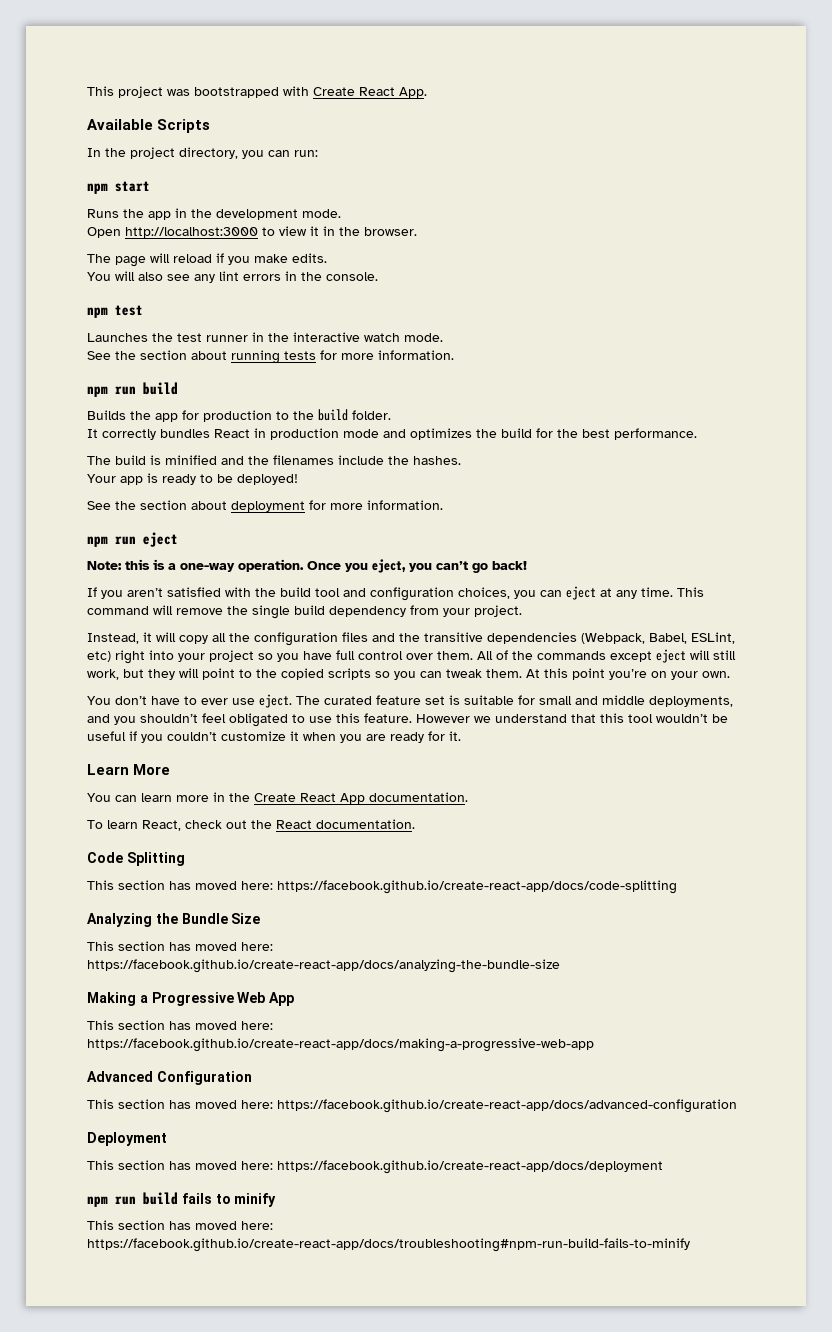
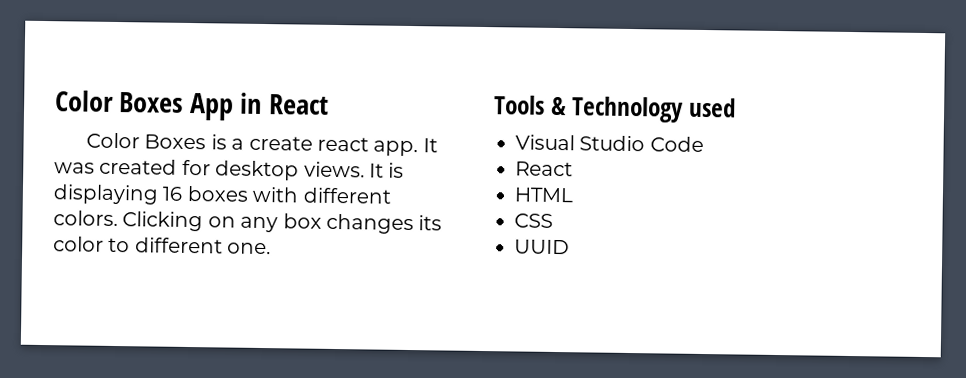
- This project was bootstrapped with Create React App.
- Available Scripts
- In the project directory, you can run:
- npm start
- Runs the app in the development mode.
- Open http://localhost:3000 to view it in the browser.
- The page will reload if you make edits.
- You will also see any lint errors in the console.
- npm test
- Launches the test runner in the interactive watch mode.
- See the section about running tests for more information.
- npm run build
- Builds the app for production to the build folder.
- It correctly bundles React in production mode and optimizes the build for the best performance.
- The build is minified and the filenames include the hashes.
- Your app is ready to be deployed!
- See the section about deployment for more information.
- npm run eject
- Note: this is a one-way operation. Once you eject, you can’t go back!
- If you aren’t satisfied with the build tool and configuration choices, you can eject at any time. This command will remove the single build dependency from your project.
- Instead, it will copy all the configuration files and the transitive dependencies (Webpack, Babel, ESLint, etc) right into your project so you have full control over them. All of the commands except eject will still work, but they will point to the copied scripts so you can tweak them. At this point you’re on your own.
- You don’t have to ever use eject. The curated feature set is suitable for small and middle deployments, and you shouldn’t feel obligated to use this feature. However we understand that this tool wouldn’t be useful if you couldn’t customize it when you are ready for it.
- Learn More
- You can learn more in the Create React App documentation.
- To learn React, check out the React documentation.
- Code Splitting
- This section has moved here: https://facebook.github.io/create-react-app/docs/code-splitting
- Analyzing the Bundle Size
- This section has moved here: https://facebook.github.io/create-react-app/docs/analyzing-the-bundle-size
- Making a Progressive Web App
- This section has moved here: https://facebook.github.io/create-react-app/docs/making-a-progressive-web-app
- Advanced Configuration
- This section has moved here: https://facebook.github.io/create-react-app/docs/advanced-configuration
- Deployment
- This section has moved here: https://facebook.github.io/create-react-app/docs/deployment
- npm run build fails to minify
- This section has moved here: https://facebook.github.io/create-react-app/docs/troubleshooting#npm-run-build-fails-to-minify
+ Color Boxes App in React
+ Color Boxes is a create react app. It was created for desktop views. It is displaying 16 boxes with different colors. Clicking on any box changes its color to different one.
+ Tools & Technology used
+ Visual Studio Code
+ React
+ HTML
+ CSS
+ UUID

